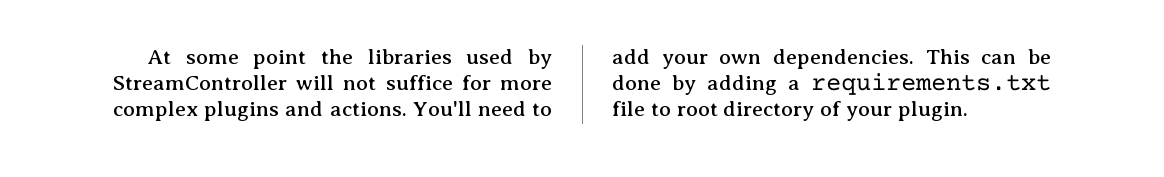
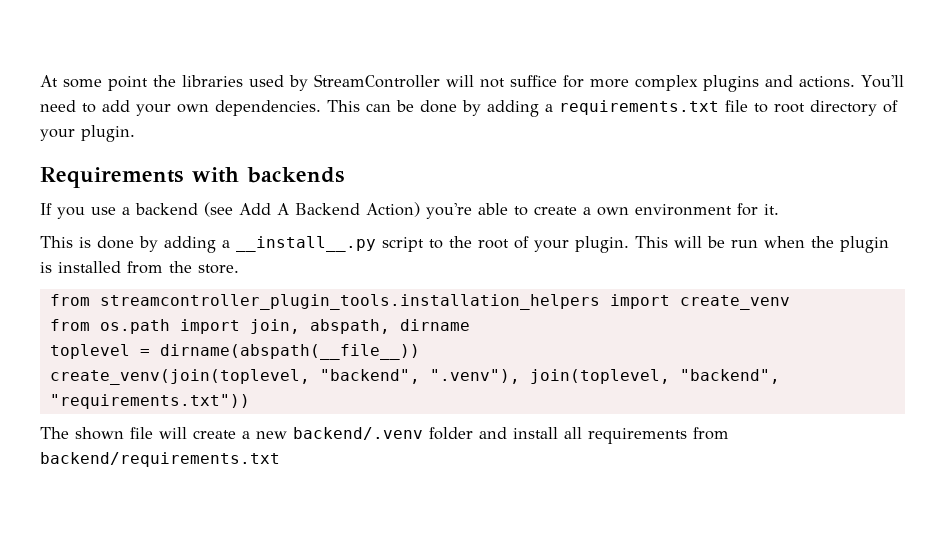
+ Requirements with backends
+ If you use a backend (see Add A Backend Action) you're able to create a own environment for it.
+ This is done by adding a __install__.py script to the root of your plugin. This will be run when the plugin is installed from the store.
+ from streamcontroller_plugin_tools.installation_helpers import create_venv
+ from os.path import join, abspath, dirname
+ toplevel = dirname(abspath(__file__))
+ create_venv(join(toplevel, "backend", ".venv"), join(toplevel, "backend", "requirements.txt"))
+ The shown file will create a new backend/.venv folder and install all requirements from backend/requirements.txt

